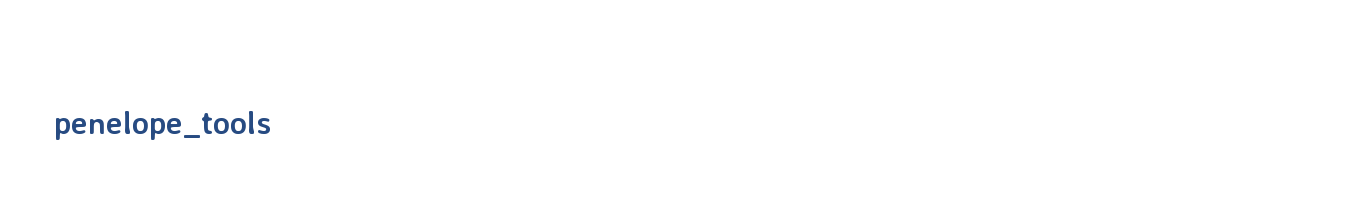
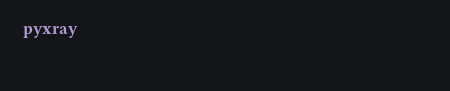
- penelope_tools
+ pyxray

